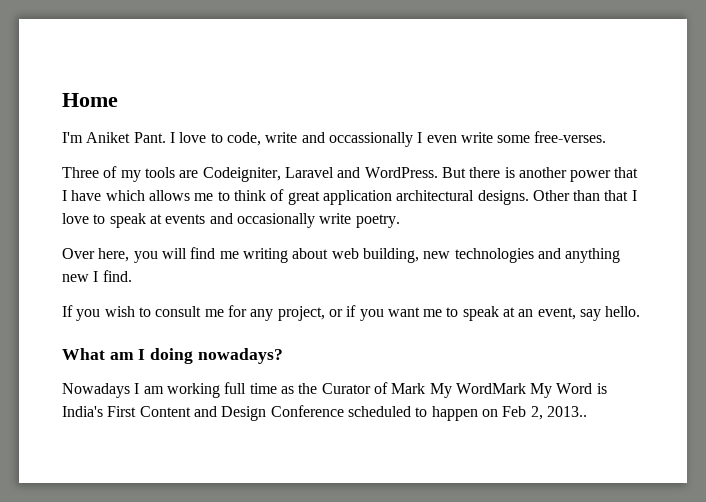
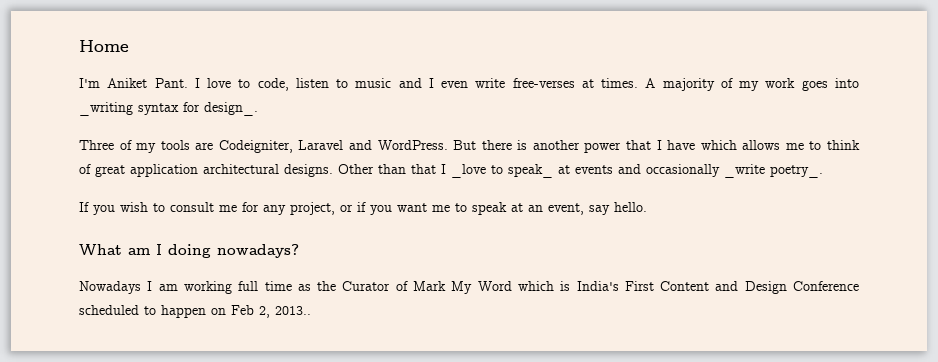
- I love to code, write and occassionally I even write some free-verses.
+ I love to code, listen to music and I even write free-verses at times. A majority of my work goes into _writing syntax for design_.
- Other than that I love to speak at events and occasionally write poetry.
- Over here, you will find me writing about web building, new technologies and anything new I find.
+ Other than that I _love to speak_ at events and occasionally _write poetry_.
- Nowadays I am working full time as the Curator of Mark My WordMark My Word is India's First Content and Design Conference scheduled to happen on Feb 2, 2013..
+ Nowadays I am working full time as the Curator of Mark My Word which is India's First Content and Design Conference scheduled to happen on Feb 2, 2013..

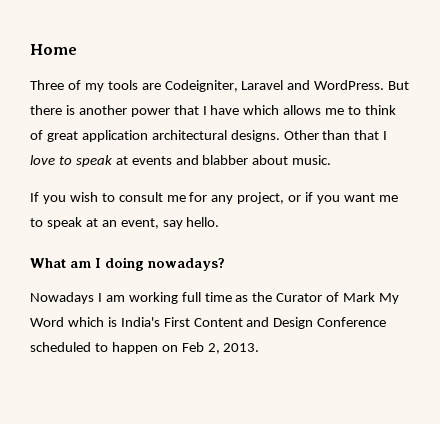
- I'm Aniket Pant. I love to code, listen to music and I even write free-verses at times. A majority of my work goes into _writing syntax for design_.
- Other than that I _love to speak_ at events and occasionally _write poetry_.
+ Other than that I love to speak at events and blabber about music.
- Nowadays I am working full time as the Curator of Mark My Word which is India's First Content and Design Conference scheduled to happen on Feb 2, 2013..
+ Nowadays I am working full time as the Curator of Mark My Word which is India's First Content and Design Conference scheduled to happen on Feb 2, 2013.

